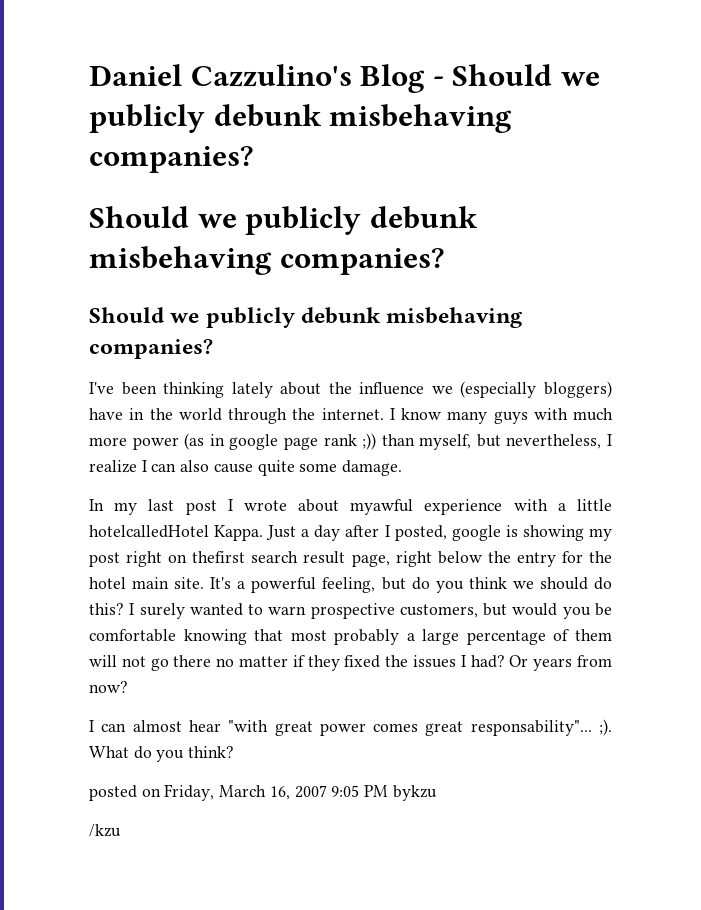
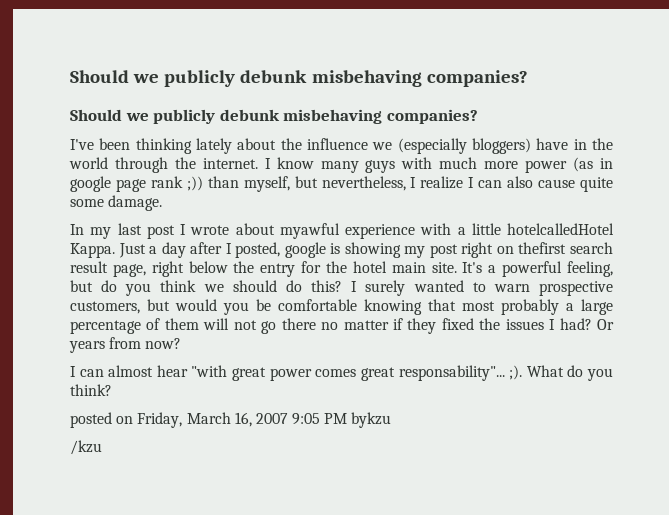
- Daniel Cazzulino's Blog - Should we publicly debunk misbehaving companies?

